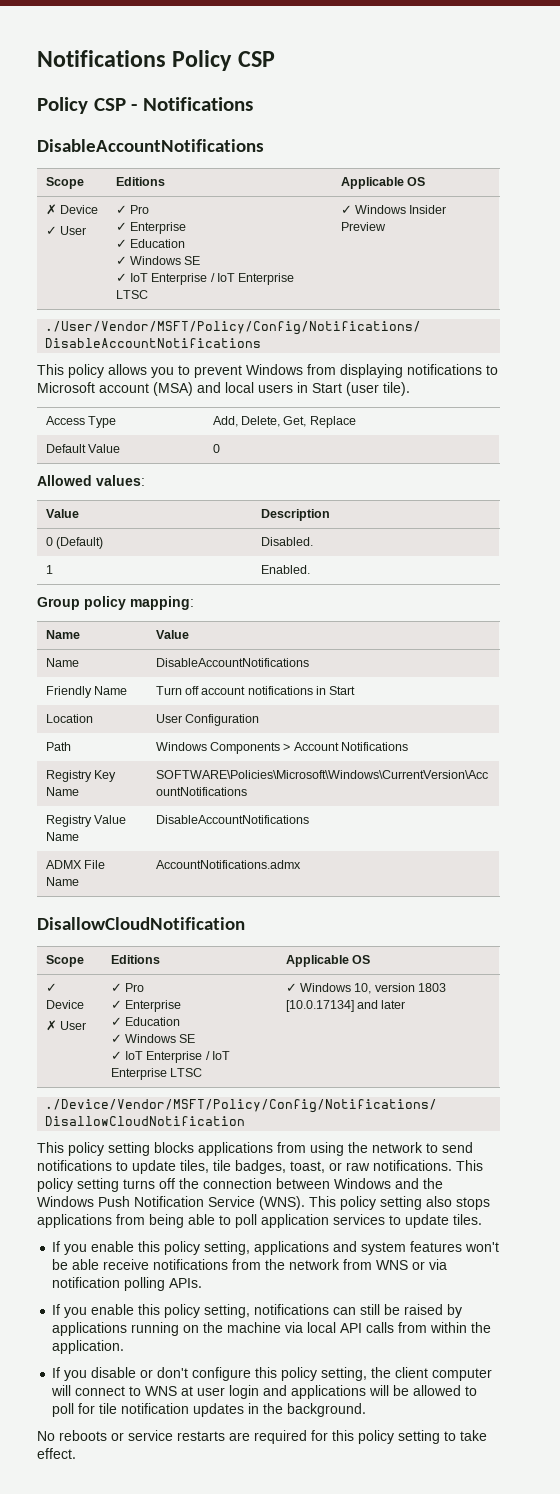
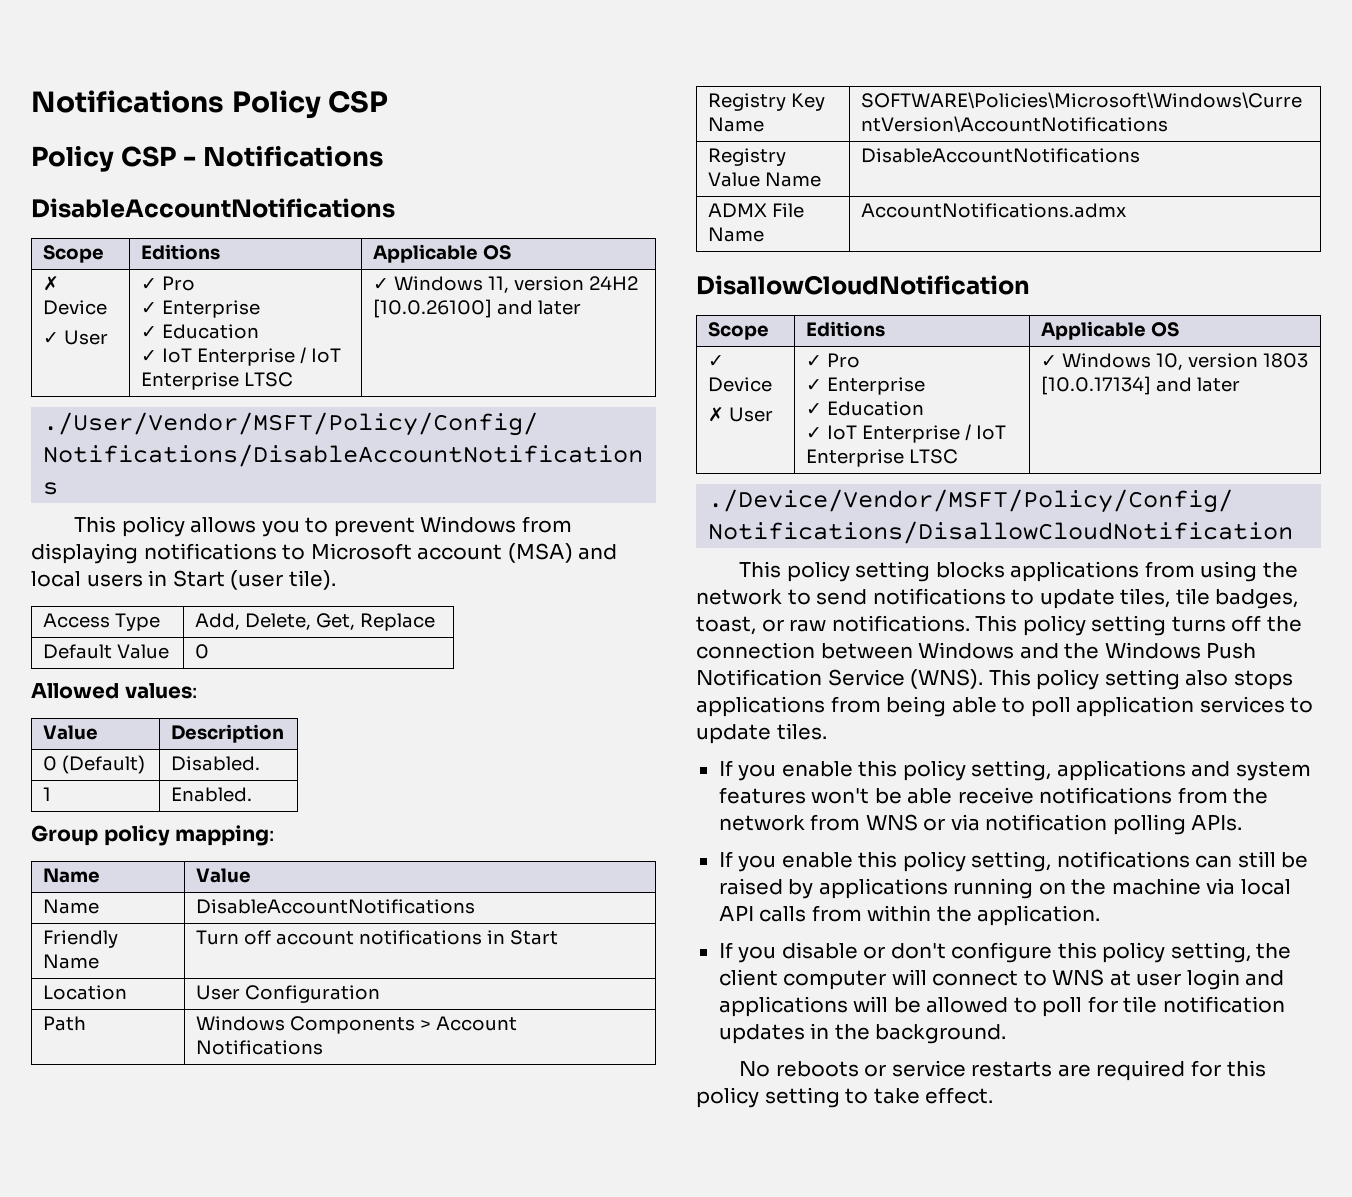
  ✗ Device
  ✓ User | ✓ Pro
  ✓ Enterprise
  ✓ Education
- ✓ Windows SE
- ✓ IoT Enterprise / IoT Enterprise LTSC | ✓ Windows Insider Preview
+ ✓ IoT Enterprise / IoT Enterprise LTSC | ✓ Windows 11, version 24H2 [10.0.26100] and later
  ✓ Device
  ✗ User | ✓ Pro
  ✓ Enterprise
  ✓ Education
- ✓ Windows SE

